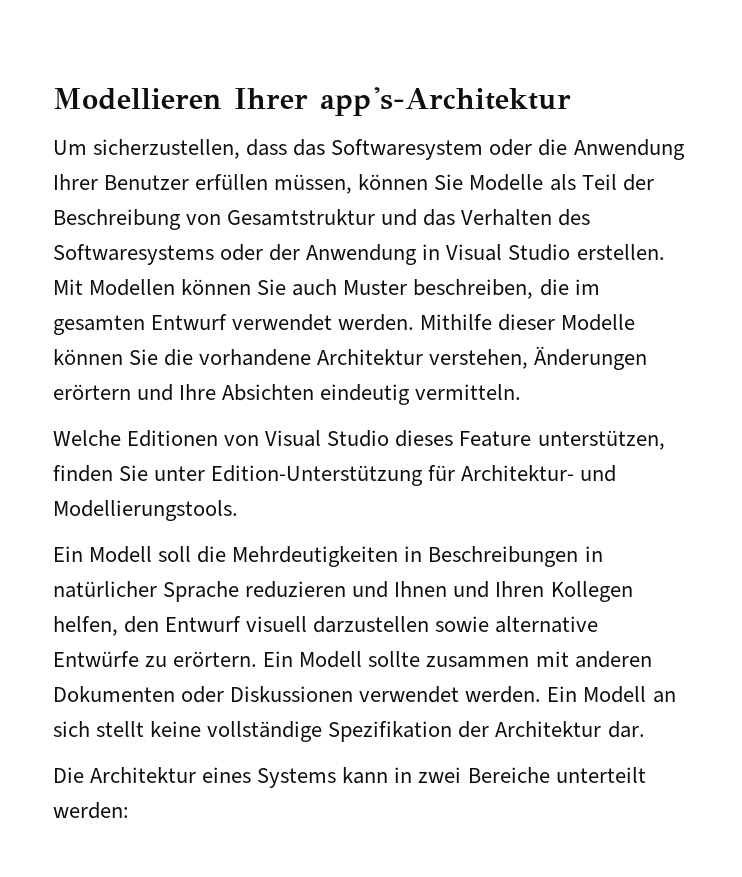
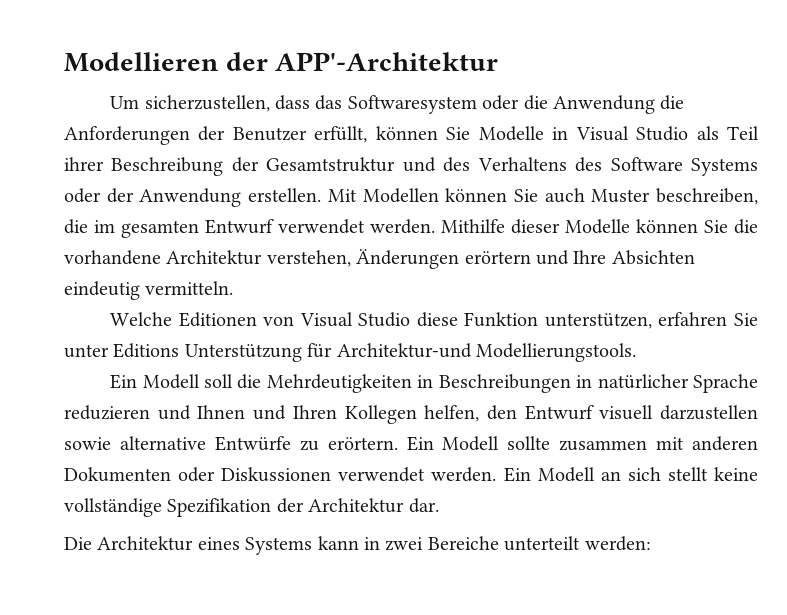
- Modellieren Ihrer app's-Architektur
+ Modellieren der APP'-Architektur
- Um sicherzustellen, dass das Softwaresystem oder die Anwendung Ihrer Benutzer erfüllen müssen, können Sie Modelle als Teil der Beschreibung von Gesamtstruktur und das Verhalten des Softwaresystems oder der Anwendung in Visual Studio erstellen.
+ Um sicherzustellen, dass das Softwaresystem oder die Anwendung die Anforderungen der Benutzer erfüllt, können Sie Modelle in Visual Studio als Teil ihrer Beschreibung der Gesamtstruktur und des Verhaltens des Software Systems oder der Anwendung erstellen.
- Welche Editionen von Visual Studio dieses Feature unterstützen, finden Sie unter Edition-Unterstützung für Architektur- und Modellierungstools.
+ Welche Editionen von Visual Studio diese Funktion unterstützen, erfahren Sie unter Editions Unterstützung für Architektur-und Modellierungstools.

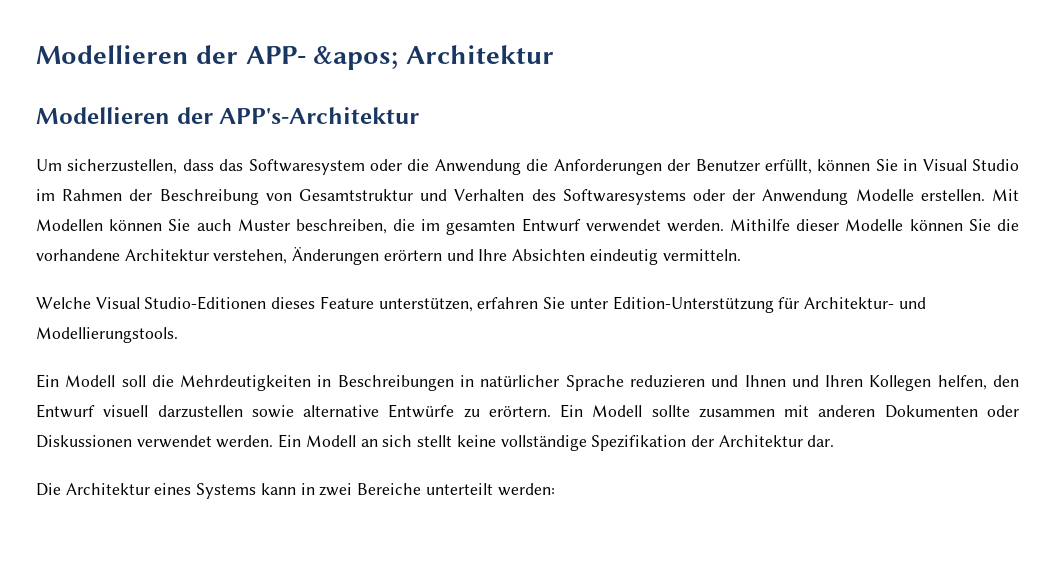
- Modellieren der APP'-Architektur
+ Modellieren der APP- &apos; Architektur
+ Modellieren der APP's-Architektur
- Um sicherzustellen, dass das Softwaresystem oder die Anwendung die Anforderungen der Benutzer erfüllt, können Sie Modelle in Visual Studio als Teil ihrer Beschreibung der Gesamtstruktur und des Verhaltens des Software Systems oder der Anwendung erstellen.
+ Um sicherzustellen, dass das Softwaresystem oder die Anwendung die Anforderungen der Benutzer erfüllt, können Sie in Visual Studio im Rahmen der Beschreibung von Gesamtstruktur und Verhalten des Softwaresystems oder der Anwendung Modelle erstellen.
- Welche Editionen von Visual Studio diese Funktion unterstützen, erfahren Sie unter Editions Unterstützung für Architektur-und Modellierungstools.
+ Welche Visual Studio-Editionen dieses Feature unterstützen, erfahren Sie unter Edition-Unterstützung für Architektur- und Modellierungstools.

